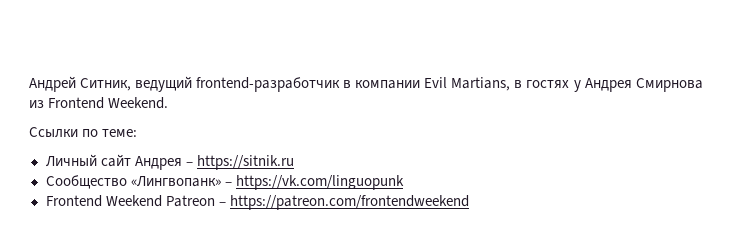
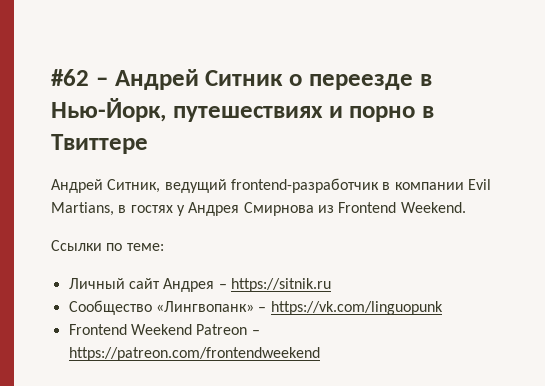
+ #62 – Андрей Ситник о переезде в Нью-Йорк, путешествиях и порно в Твиттере

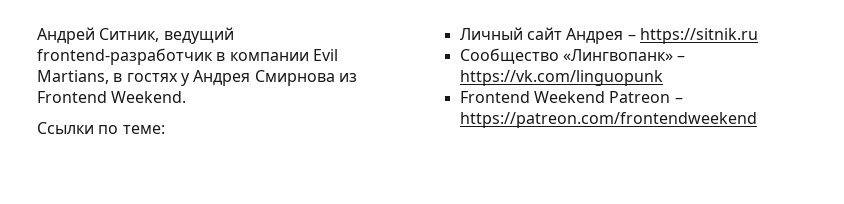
- #62 – Андрей Ситник о переезде в Нью-Йорк, путешествиях и порно в Твиттере

